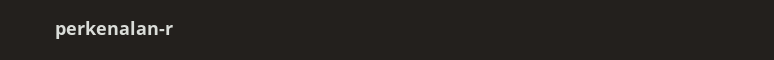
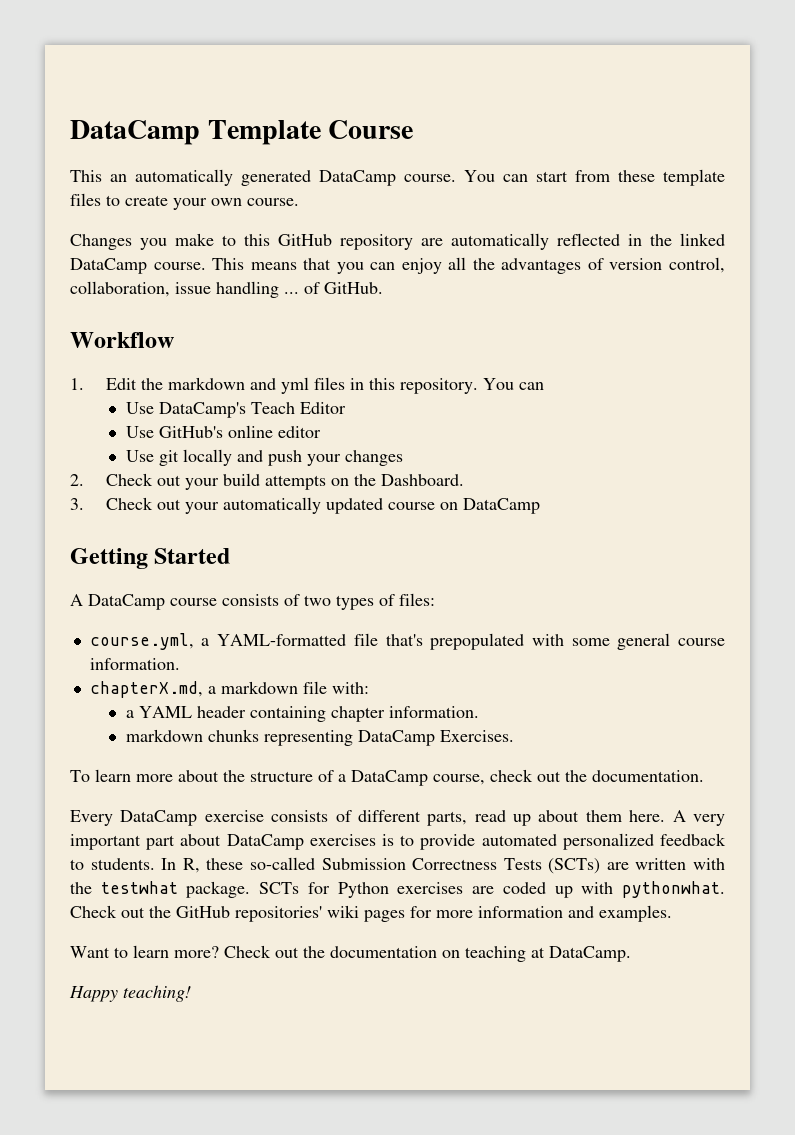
- perkenalan-r
+ DataCamp Template Course
+ This an automatically generated DataCamp course. You can start from these template files to create your own course.
+ Changes you make to this GitHub repository are automatically reflected in the linked DataCamp course. This means that you can enjoy all the advantages of version control, collaboration, issue handling ... of GitHub.
+ Workflow
+ 1. Edit the markdown and yml files in this repository. You can
+ Use DataCamp's Teach Editor
+ Use GitHub's online editor
+ Use git locally and push your changes
+ 2. Check out your build attempts on the Dashboard.
+ 3. Check out your automatically updated course on DataCamp
+ Getting Started
+ A DataCamp course consists of two types of files:
+ course.yml, a YAML-formatted file that's prepopulated with some general course information.
+ chapterX.md, a markdown file with:
+ a YAML header containing chapter information.
+ markdown chunks representing DataCamp Exercises.
+ To learn more about the structure of a DataCamp course, check out the documentation.
+ Every DataCamp exercise consists of different parts, read up about them here. A very important part about DataCamp exercises is to provide automated personalized feedback to students. In R, these so-called Submission Correctness Tests (SCTs) are written with the testwhat package. SCTs for Python exercises are coded up with pythonwhat. Check out the GitHub repositories' wiki pages for more information and examples.
+ Want to learn more? Check out the documentation on teaching at DataCamp.
+ Happy teaching!

